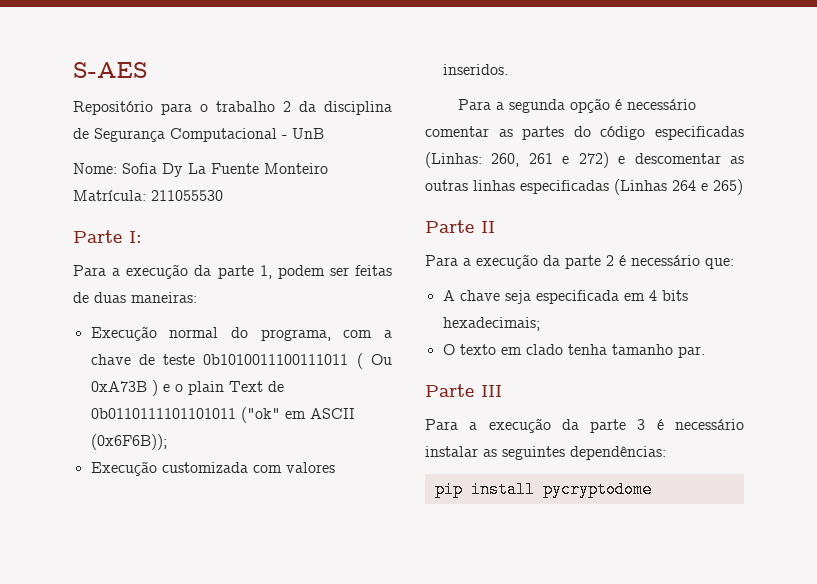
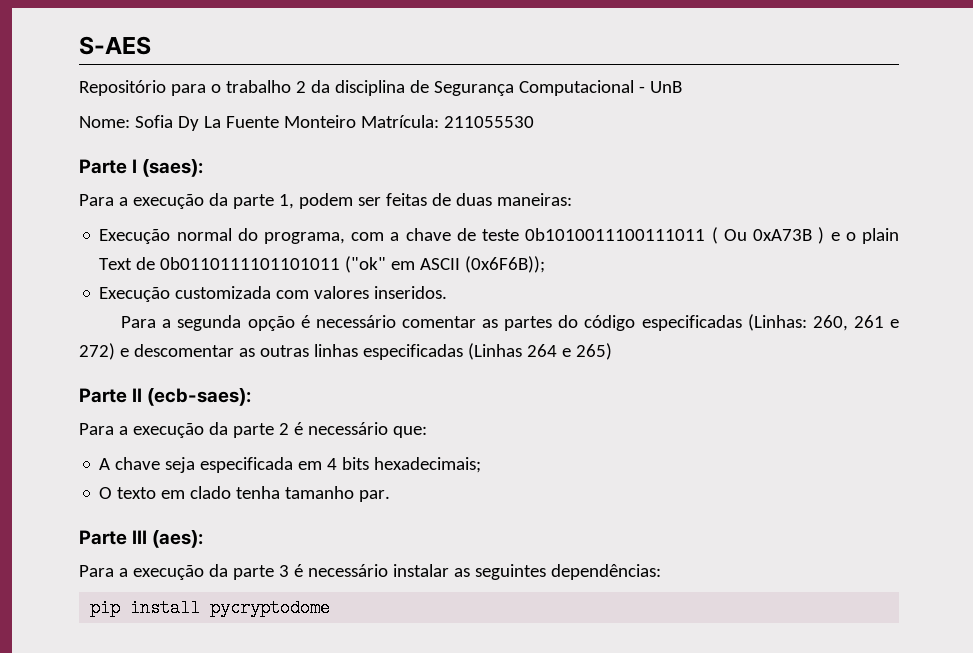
- Parte I:
+ Parte I (saes):
- Parte II
+ Parte II (ecb-saes):
- Parte III
+ Parte III (aes):

